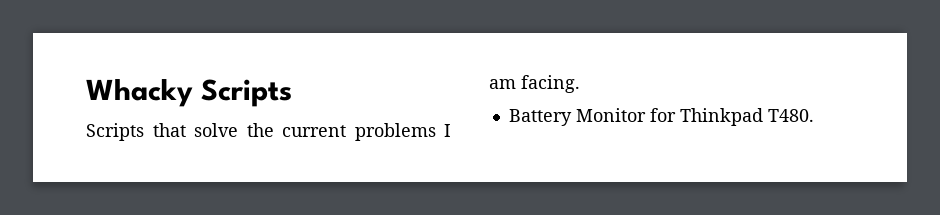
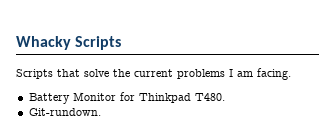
+ Git-rundown.

